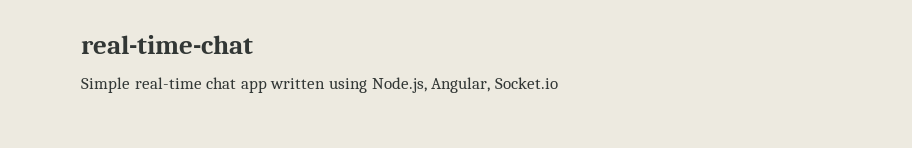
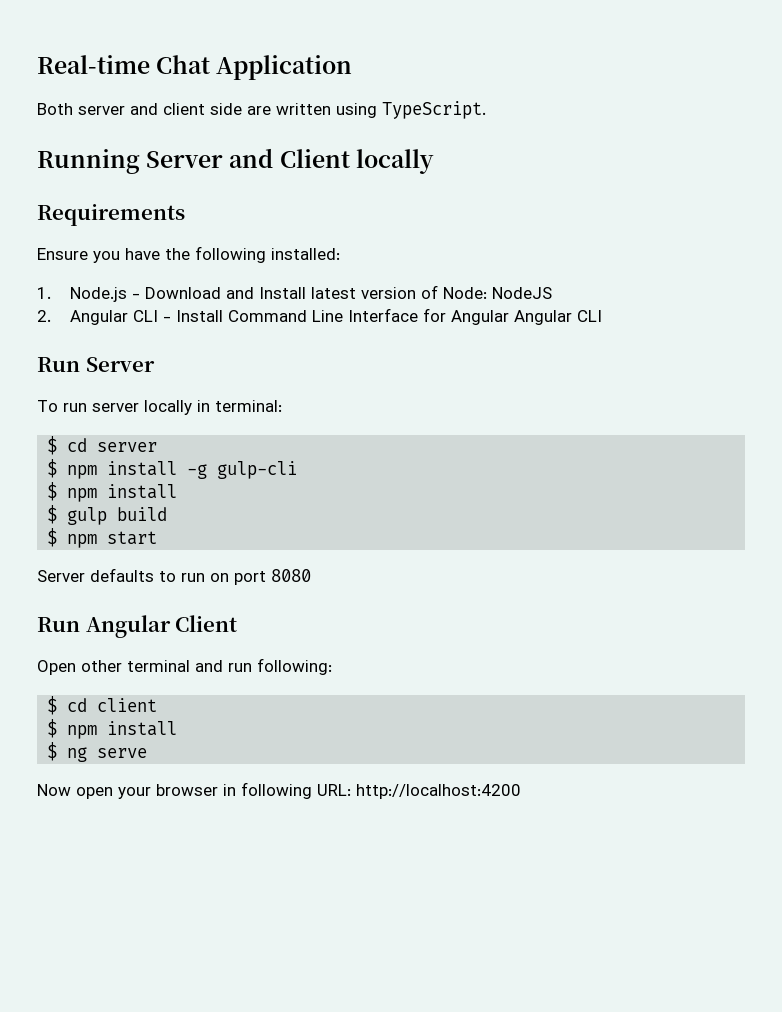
- real-time-chat
- Simple real-time chat app written using Node.js, Angular, Socket.io
+ Real-time Chat Application
+ Both server and client side are written using TypeScript.
+ Running Server and Client locally
+ Requirements
+ Ensure you have the following installed:
+ 1. Node.js - Download and Install latest version of Node: NodeJS
+ 2. Angular CLI - Install Command Line Interface for Angular Angular CLI
+ Run Server
+ To run server locally in terminal:
+ $ cd server
+ $ npm install -g gulp-cli
+ $ npm install
+ $ gulp build
+ $ npm start
+ Server defaults to run on port 8080
+ Run Angular Client
+ Open other terminal and run following:
+ $ cd client
+ $ npm install
+ $ ng serve
+ Now open your browser in following URL: http://localhost:4200

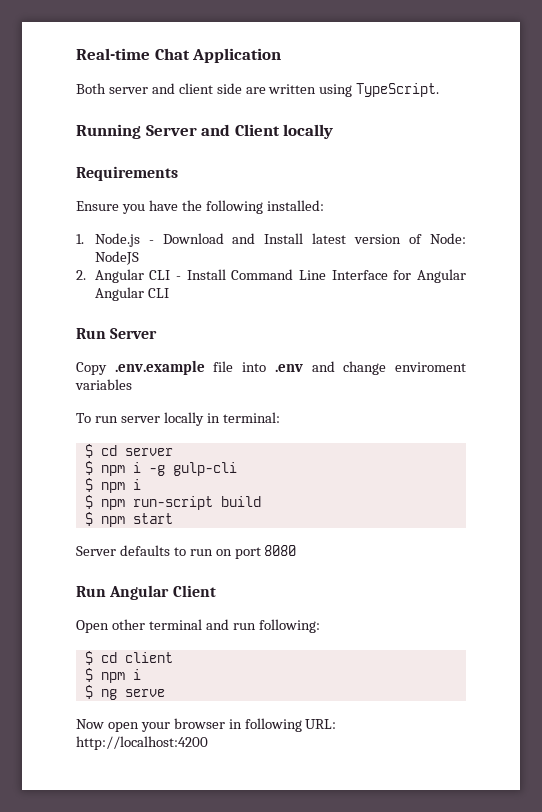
+ Copy .env.example file into .env and change enviroment variables
- $ npm install -g gulp-cli
- $ npm install
- $ gulp build
+ $ npm i -g gulp-cli
+ $ npm i
+ $ npm run-script build
  $ cd client
- $ npm install
+ $ npm i

